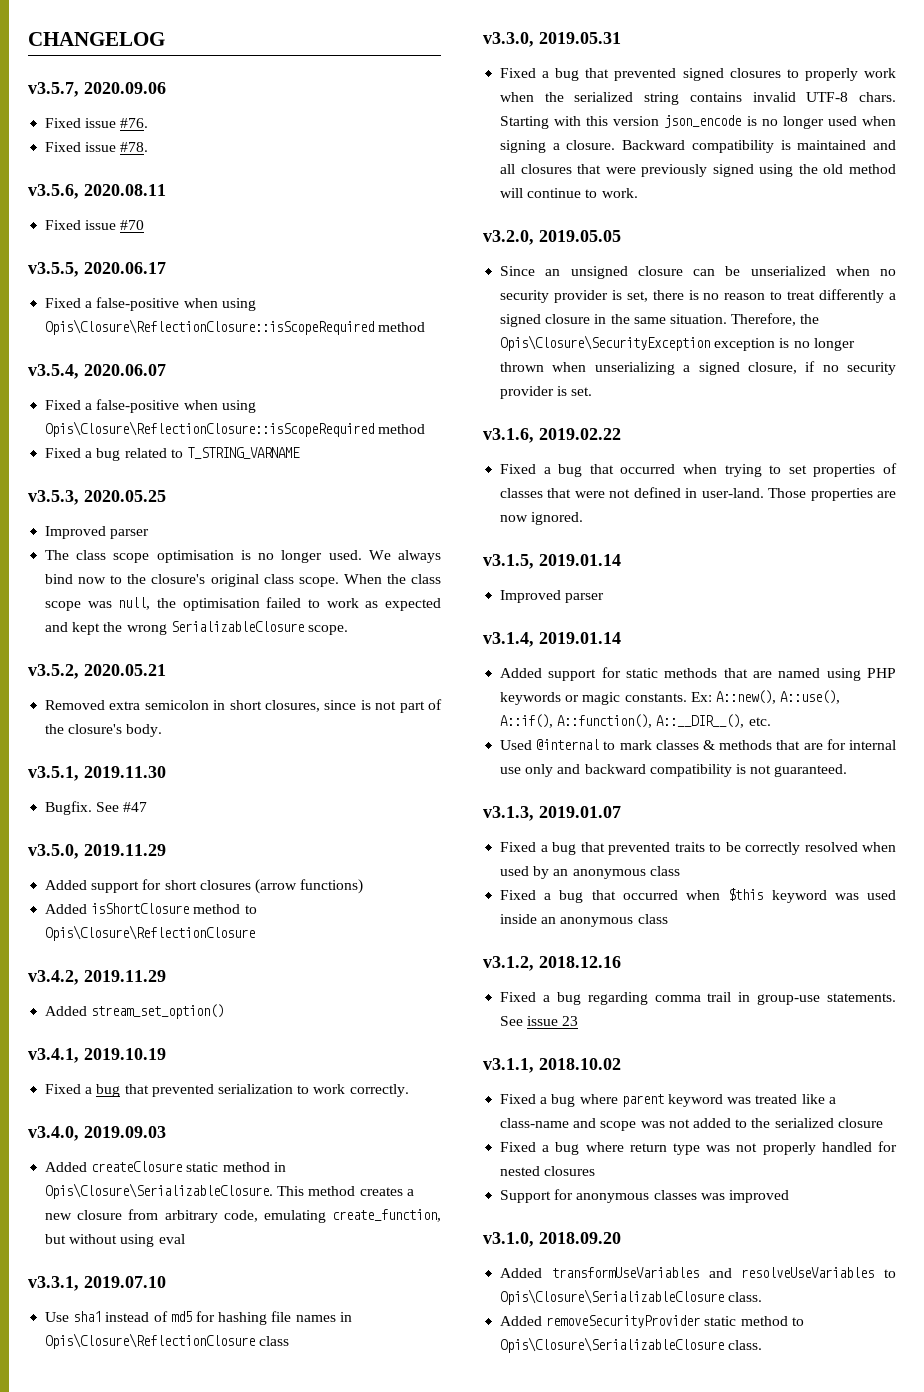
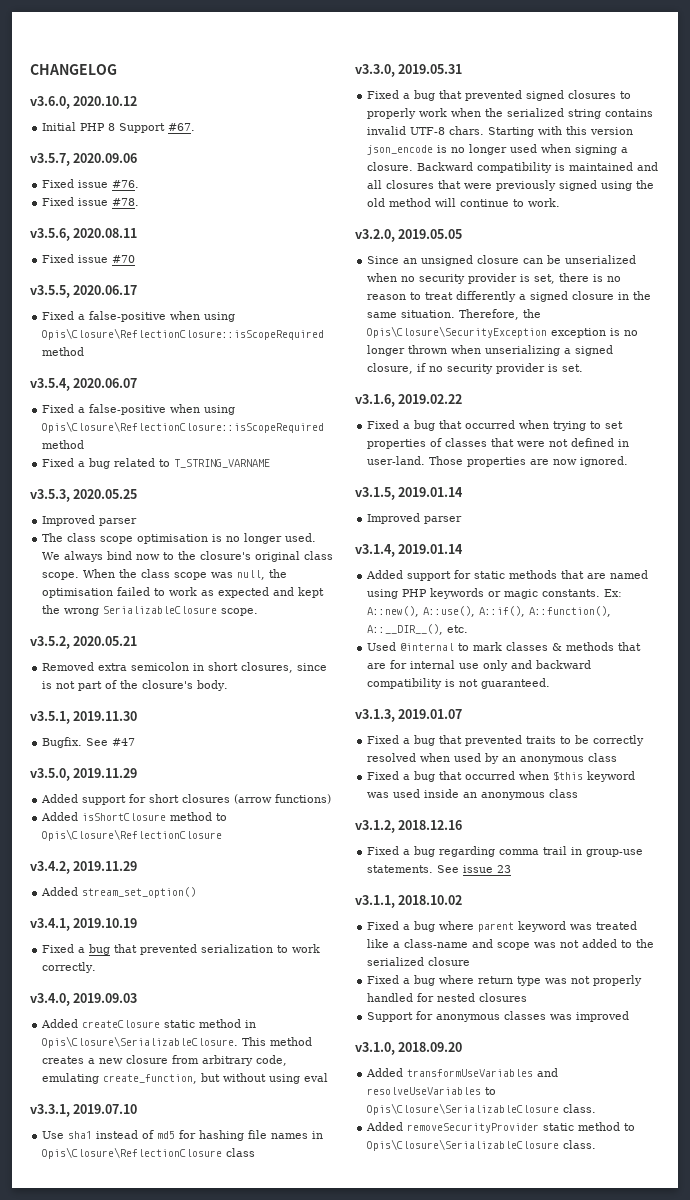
+ v3.6.0, 2020.10.12
+ Initial PHP 8 Support #67.

